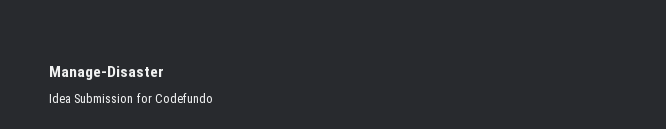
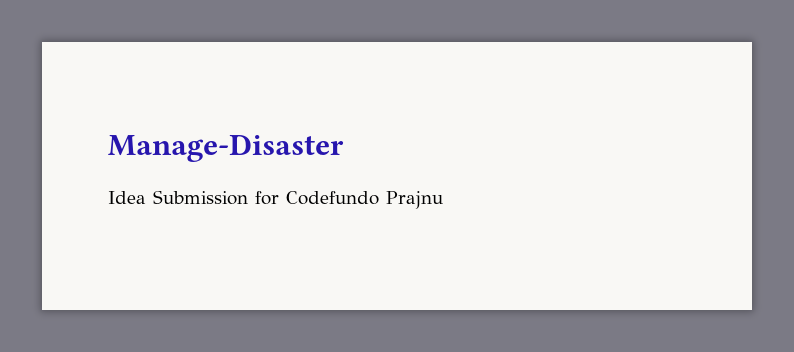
- Idea Submission for Codefundo
+ Idea Submission for Codefundo Prajnu

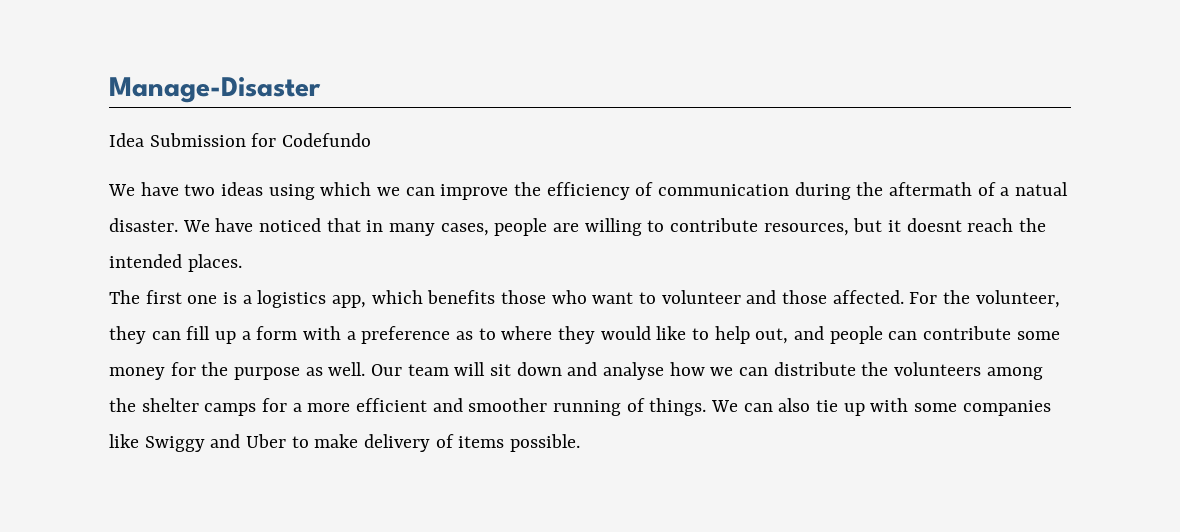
- Idea Submission for Codefundo Prajnu
+ Idea Submission for Codefundo
+ We have two ideas using which we can improve the efficiency of communication during the aftermath of a natual disaster. We have noticed that in many cases, people are willing to contribute resources, but it doesnt reach the intended places.
+ The first one is a logistics app, which benefits those who want to volunteer and those affected. For the volunteer, they can fill up a form with a preference as to where they would like to help out, and people can contribute some money for the purpose as well. Our team will sit down and analyse how we can distribute the volunteers among the shelter camps for a more efficient and smoother running of things. We can also tie up with some companies like Swiggy and Uber to make delivery of items possible.

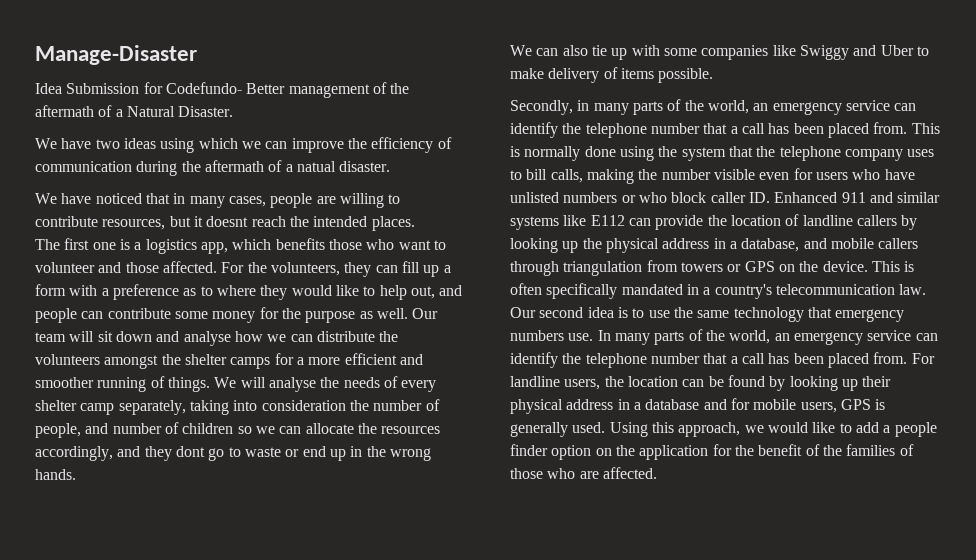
- Idea Submission for Codefundo
+ Idea Submission for Codefundo- Better management of the aftermath of a Natural Disaster.
- We have two ideas using which we can improve the efficiency of communication during the aftermath of a natual disaster. We have noticed that in many cases, people are willing to contribute resources, but it doesnt reach the intended places.
+ We have two ideas using which we can improve the efficiency of communication during the aftermath of a natual disaster.
+ We have noticed that in many cases, people are willing to contribute resources, but it doesnt reach the intended places.
- For the volunteer, they can fill up a form with a preference as to where they would like to help out, and people can contribute some money for the purpose as well.
+ For the volunteers, they can fill up a form with a preference as to where they would like to help out, and people can contribute some money for the purpose as well.
- Our team will sit down and analyse how we can distribute the volunteers among the shelter camps for a more efficient and smoother running of things.
+ Our team will sit down and analyse how we can distribute the volunteers amongst the shelter camps for a more efficient and smoother running of things.
+ We will analyse the needs of every shelter camp separately, taking into consideration the number of people, and number of children so we can allocate the resources accordingly, and they dont go to waste or end up in the wrong hands.
+ Secondly, in many parts of the world, an emergency service can identify the telephone number that a call has been placed from. This is normally done using the system that the telephone company uses to bill calls, making the number visible even for users who have unlisted numbers or who block caller ID. Enhanced 911 and similar systems like E112 can provide the location of landline callers by looking up the physical address in a database, and mobile callers through triangulation from towers or GPS on the device. This is often specifically mandated in a country's telecommunication law. Our second idea is to use the same technology that emergency numbers use. In many parts of the world, an emergency service can identify the telephone number that a call has been placed from. For landline users, the location can be found by looking up their physical address in a database and for mobile users, GPS is generally used. Using this approach, we would like to add a people finder option on the application for the benefit of the families of those who are affected.

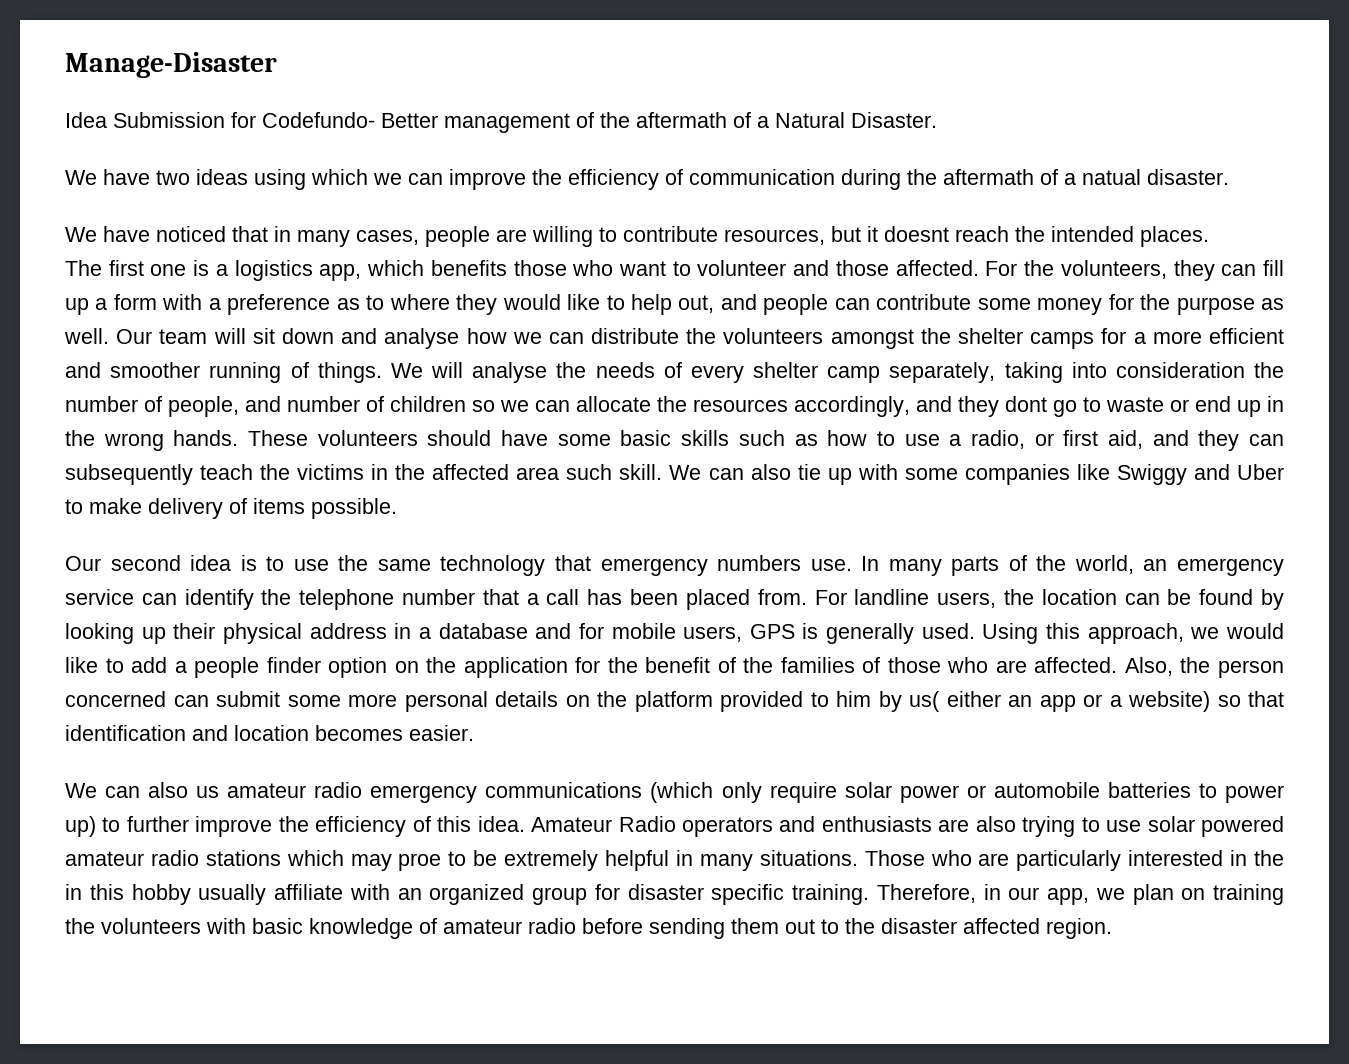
- We will analyse the needs of every shelter camp separately, taking into consideration the number of people, and number of children so we can allocate the resources accordingly, and they dont go to waste or end up in the wrong hands.
- We can also tie up with some companies like Swiggy and Uber to make delivery of items possible.
+ We will analyse the needs of every shelter camp separately, taking into consideration the number of people, and number of children so we can allocate the resources accordingly, and they dont go to waste or end up in the wrong hands. These volunteers should have some basic skills such as how to use a radio, or first aid, and they can subsequently teach the victims in the affected area such skill. We can also tie up with some companies like Swiggy and Uber to make delivery of items possible.
- Secondly, in many parts of the world, an emergency service can identify the telephone number that a call has been placed from. This is normally done using the system that the telephone company uses to bill calls, making the number visible even for users who have unlisted numbers or who block caller ID. Enhanced 911 and similar systems like E112 can provide the location of landline callers by looking up the physical address in a database, and mobile callers through triangulation from towers or GPS on the device. This is often specifically mandated in a country's telecommunication law.
+ Also, the person concerned can submit some more personal details on the platform provided to him by us( either an app or a website) so that identification and location becomes easier.
+ We can also us amateur radio emergency communications (which only require solar power or automobile batteries to power up) to further improve the efficiency of this idea. Amateur Radio operators and enthusiasts are also trying to use solar powered amateur radio stations which may proe to be extremely helpful in many situations. Those who are particularly interested in the in this hobby usually affiliate with an organized group for disaster specific training. Therefore, in our app, we plan on training the volunteers with basic knowledge of amateur radio before sending them out to the disaster affected region.

